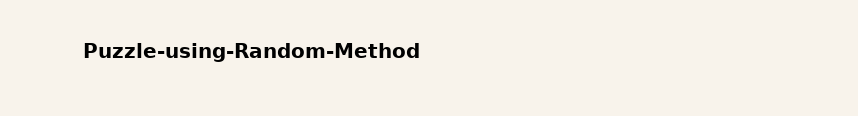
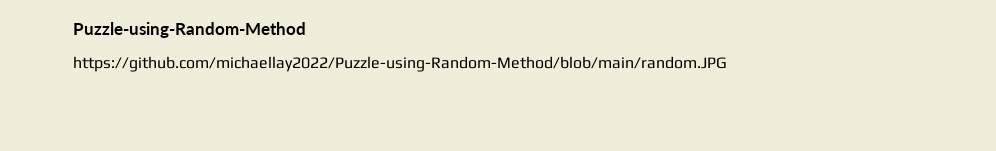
+ https://github.com/michaellay2022/Puzzle-using-Random-Method/blob/main/random.JPG

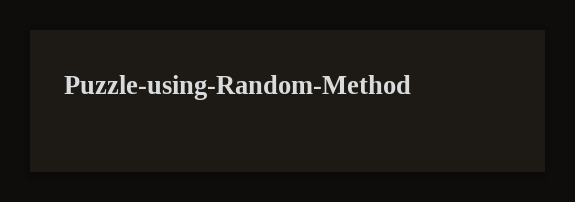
- https://github.com/michaellay2022/Puzzle-using-Random-Method/blob/main/random.JPG

